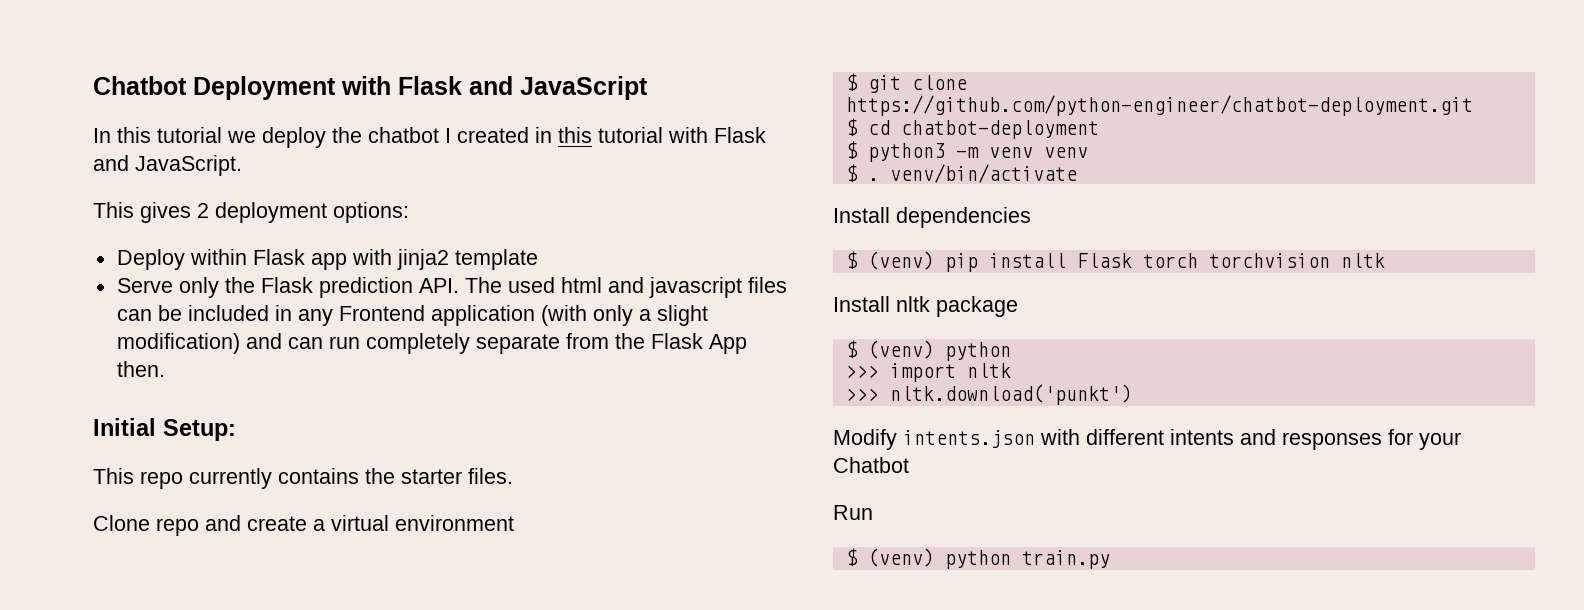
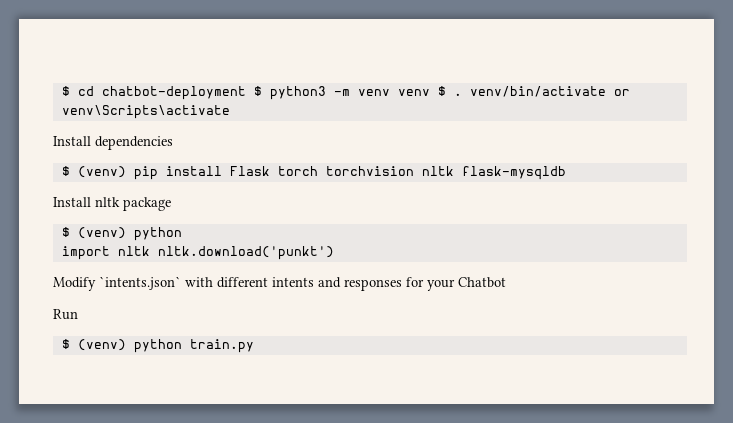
- Chatbot Deployment with Flask and JavaScript
- In this tutorial we deploy the chatbot I created in this tutorial with Flask and JavaScript.
- This gives 2 deployment options:
- Deploy within Flask app with jinja2 template
- Serve only the Flask prediction API. The used html and javascript files can be included in any Frontend application (with only a slight modification) and can run completely separate from the Flask App then.
- Initial Setup:
- This repo currently contains the starter files.
- Clone repo and create a virtual environment
- $ git clone https://github.com/python-engineer/chatbot-deployment.git
- $ cd chatbot-deployment
- $ python3 -m venv venv
- $ . venv/bin/activate
+ $ cd chatbot-deployment $ python3 -m venv venv $ . venv/bin/activate or venv\Scripts\activate
- $ (venv) pip install Flask torch torchvision nltk
+ $ (venv) pip install Flask torch torchvision nltk flask-mysqldb
- >>> import nltk
- >>> nltk.download('punkt')
+ import nltk nltk.download('punkt')
- Modify intents.json with different intents and responses for your Chatbot
+ Modify `intents.json` with different intents and responses for your Chatbot

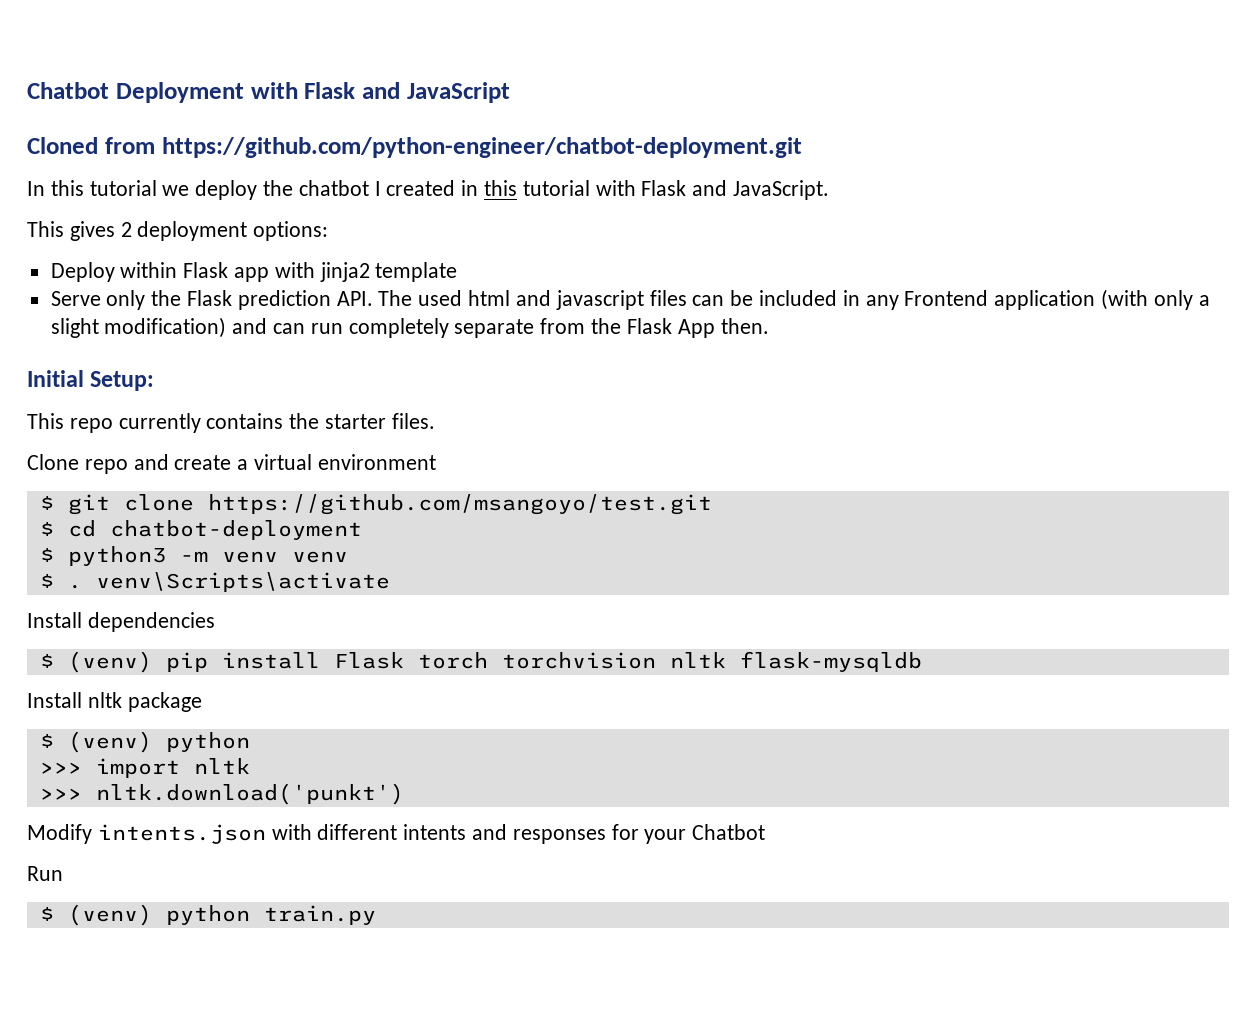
+ Chatbot Deployment with Flask and JavaScript
+ Cloned from https://github.com/python-engineer/chatbot-deployment.git
+ In this tutorial we deploy the chatbot I created in this tutorial with Flask and JavaScript.
+ This gives 2 deployment options:
+ Deploy within Flask app with jinja2 template
+ Serve only the Flask prediction API. The used html and javascript files can be included in any Frontend application (with only a slight modification) and can run completely separate from the Flask App then.
+ Initial Setup:
+ This repo currently contains the starter files.
+ Clone repo and create a virtual environment
+ $ git clone https://github.com/msangoyo/test.git
- $ cd chatbot-deployment $ python3 -m venv venv $ . venv/bin/activate or venv\Scripts\activate
+ $ cd chatbot-deployment
+ $ python3 -m venv venv
+ $ . venv\Scripts\activate
- import nltk nltk.download('punkt')
+ >>> import nltk
+ >>> nltk.download('punkt')
- Modify `intents.json` with different intents and responses for your Chatbot
+ Modify intents.json with different intents and responses for your Chatbot

